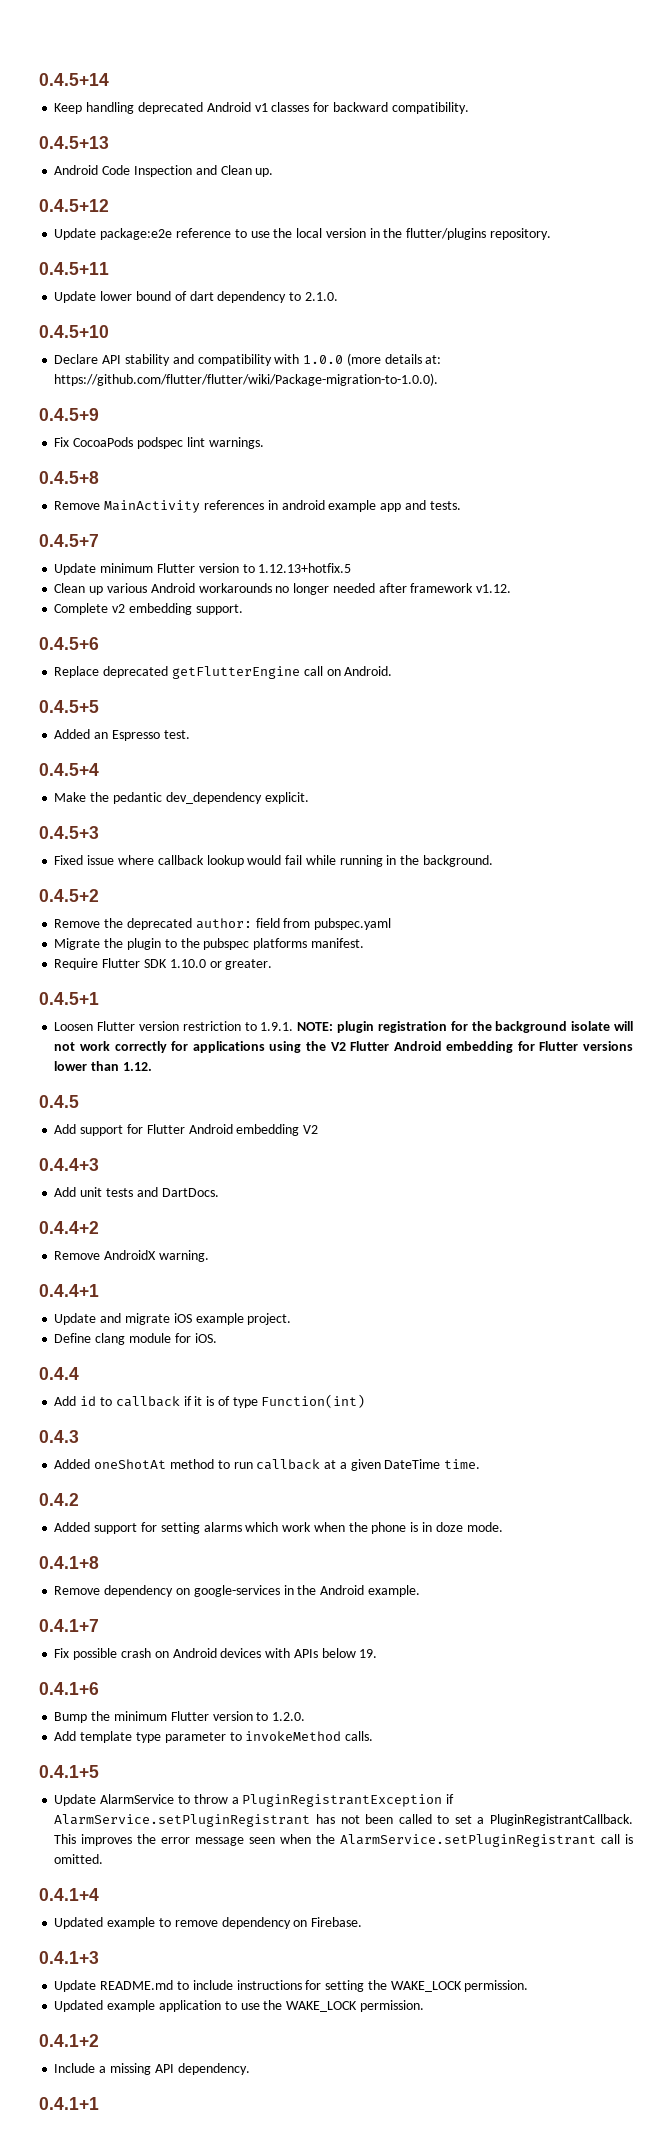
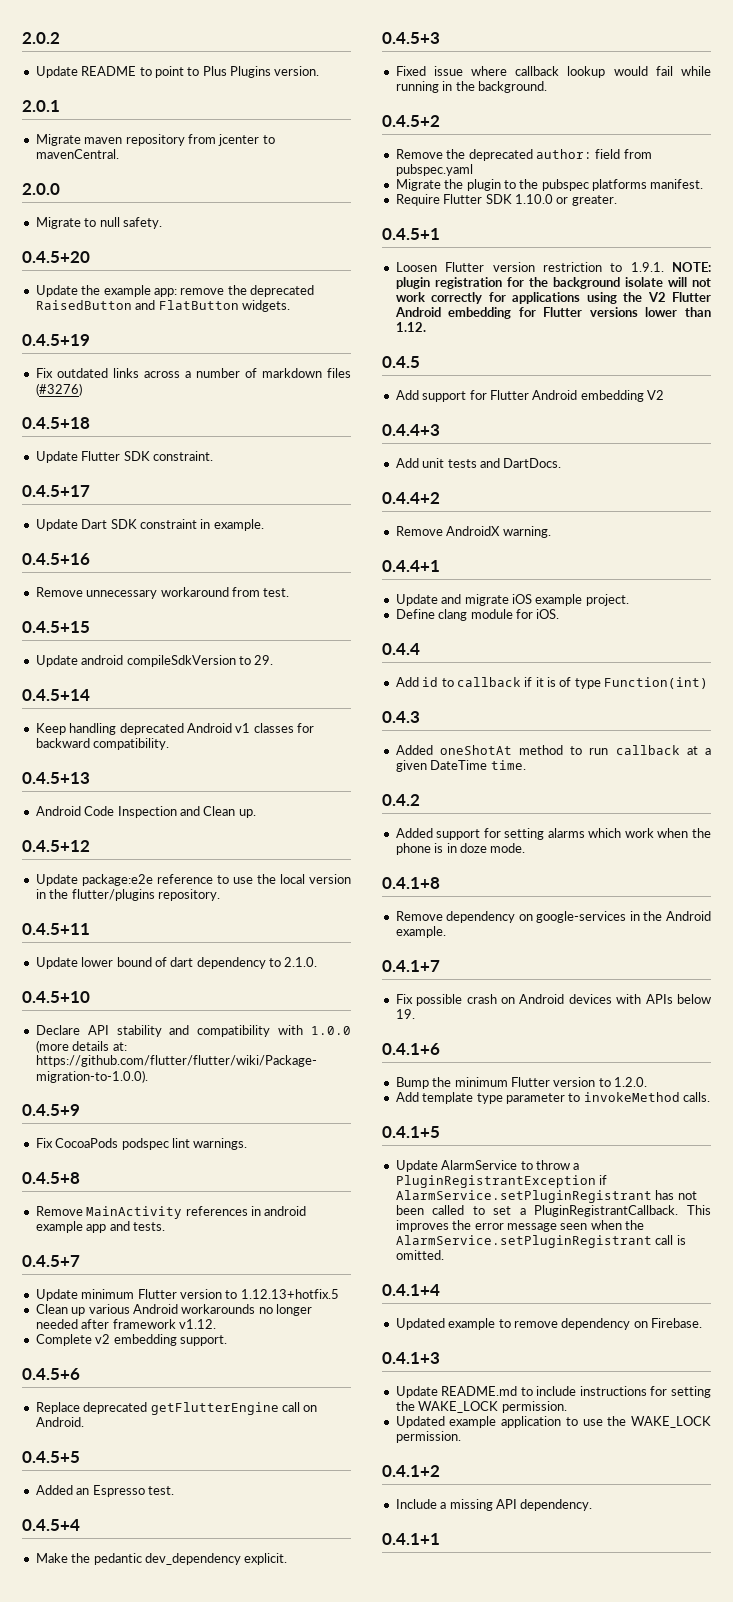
+ 2.0.2
+ Update README to point to Plus Plugins version.
+ 2.0.1
+ Migrate maven repository from jcenter to mavenCentral.
+ 2.0.0
+ Migrate to null safety.
+ 0.4.5+20
+ Update the example app: remove the deprecated RaisedButton and FlatButton widgets.
+ 0.4.5+19
+ Fix outdated links across a number of markdown files (#3276)
+ 0.4.5+18
+ Update Flutter SDK constraint.
+ 0.4.5+17
+ Update Dart SDK constraint in example.
+ 0.4.5+16
+ Remove unnecessary workaround from test.
+ 0.4.5+15
+ Update android compileSdkVersion to 29.

